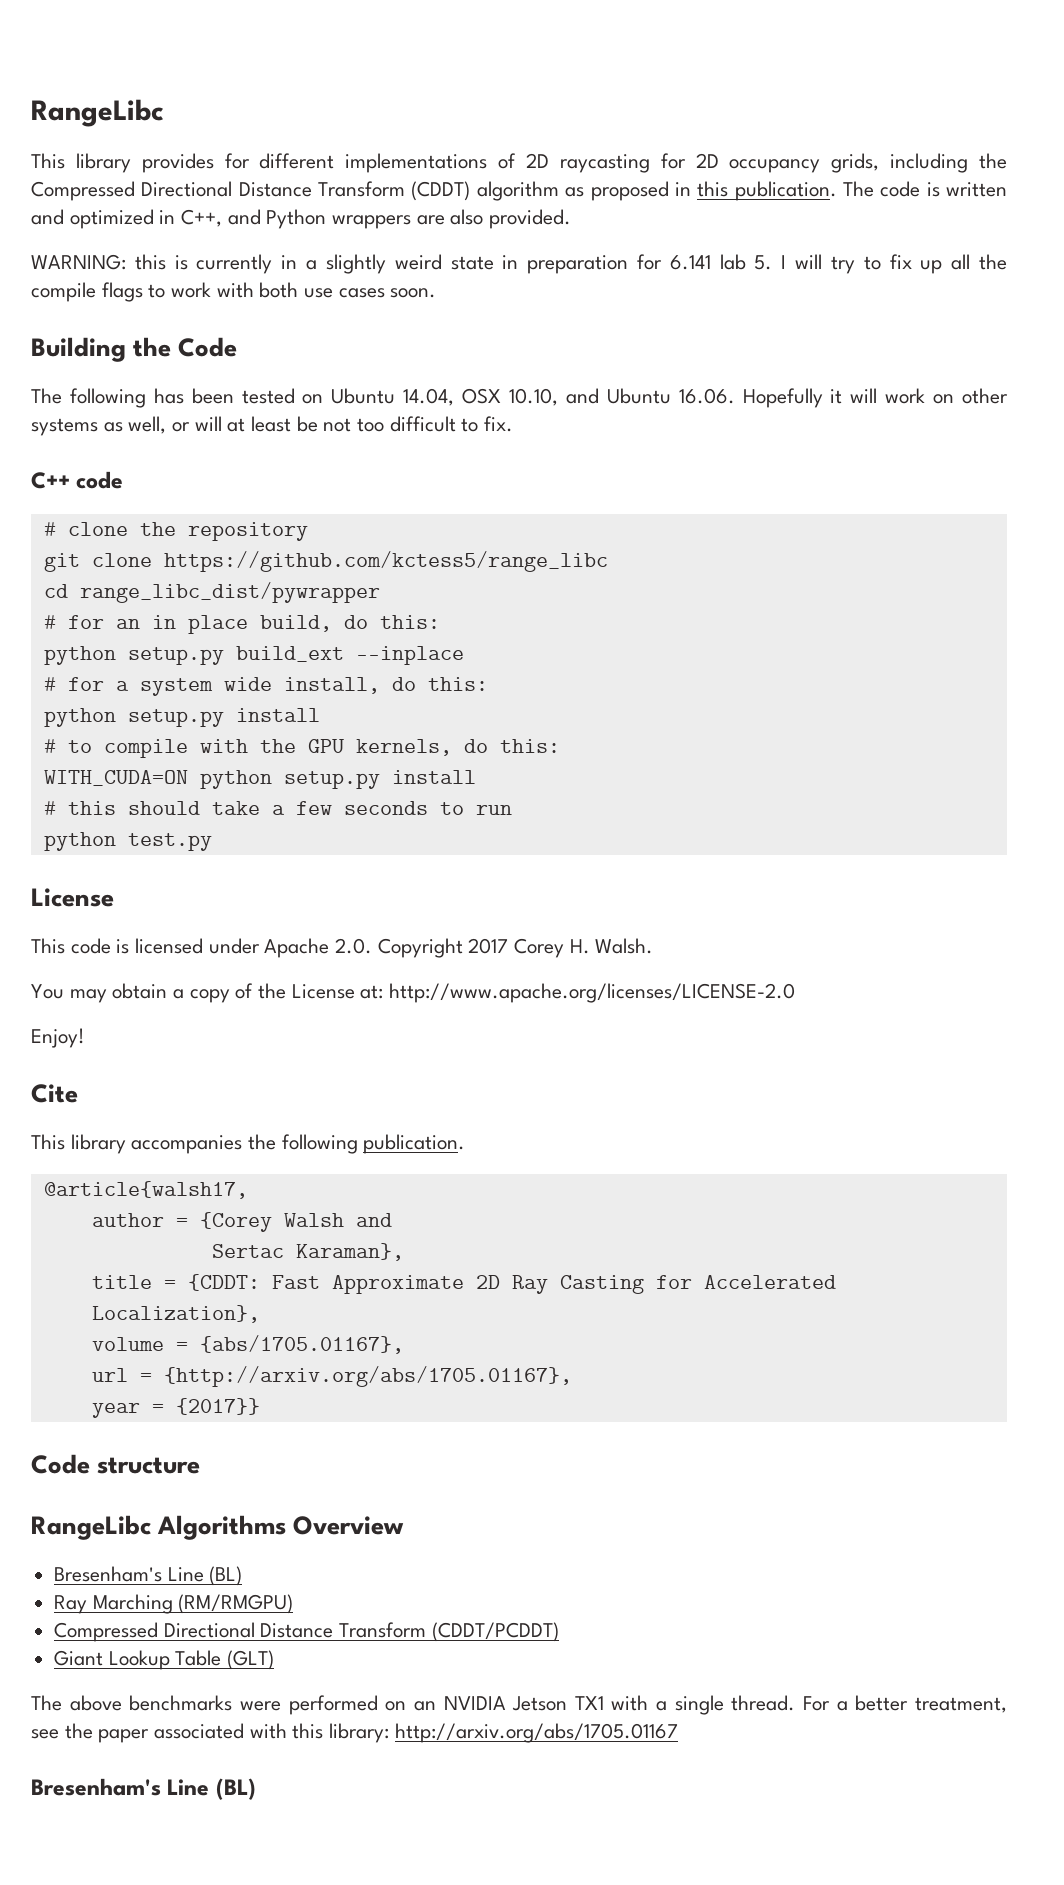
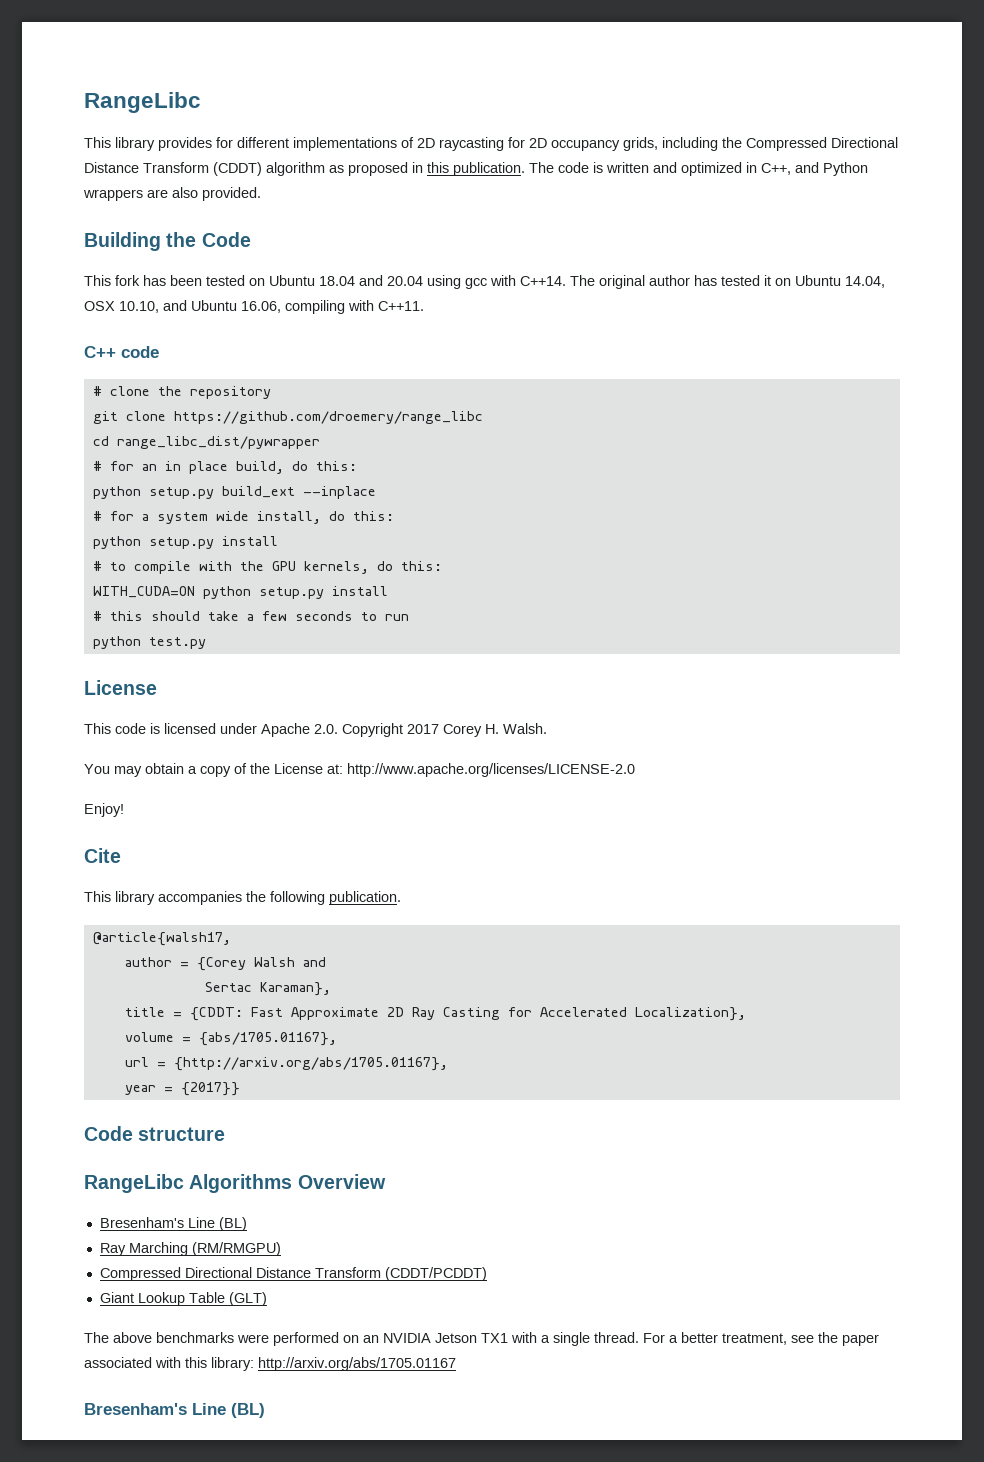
- WARNING: this is currently in a slightly weird state in preparation for 6.141 lab 5. I will try to fix up all the compile flags to work with both use cases soon.
- The following has been tested on Ubuntu 14.04, OSX 10.10, and Ubuntu 16.06. Hopefully it will work on other systems as well, or will at least be not too difficult to fix.
+ This fork has been tested on Ubuntu 18.04 and 20.04 using gcc with C++14. The original author has tested it on Ubuntu 14.04, OSX 10.10, and Ubuntu 16.06, compiling with C++11.
- git clone https://github.com/kctess5/range_libc
+ git clone https://github.com/droemery/range_libc

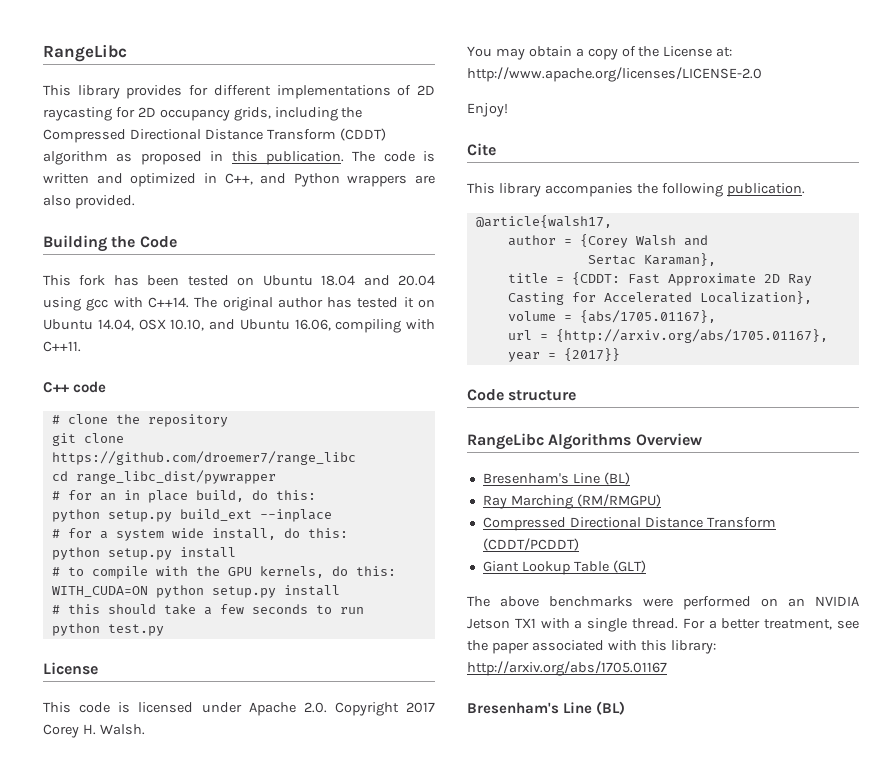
- git clone https://github.com/droemery/range_libc
+ git clone https://github.com/droemer7/range_libc

